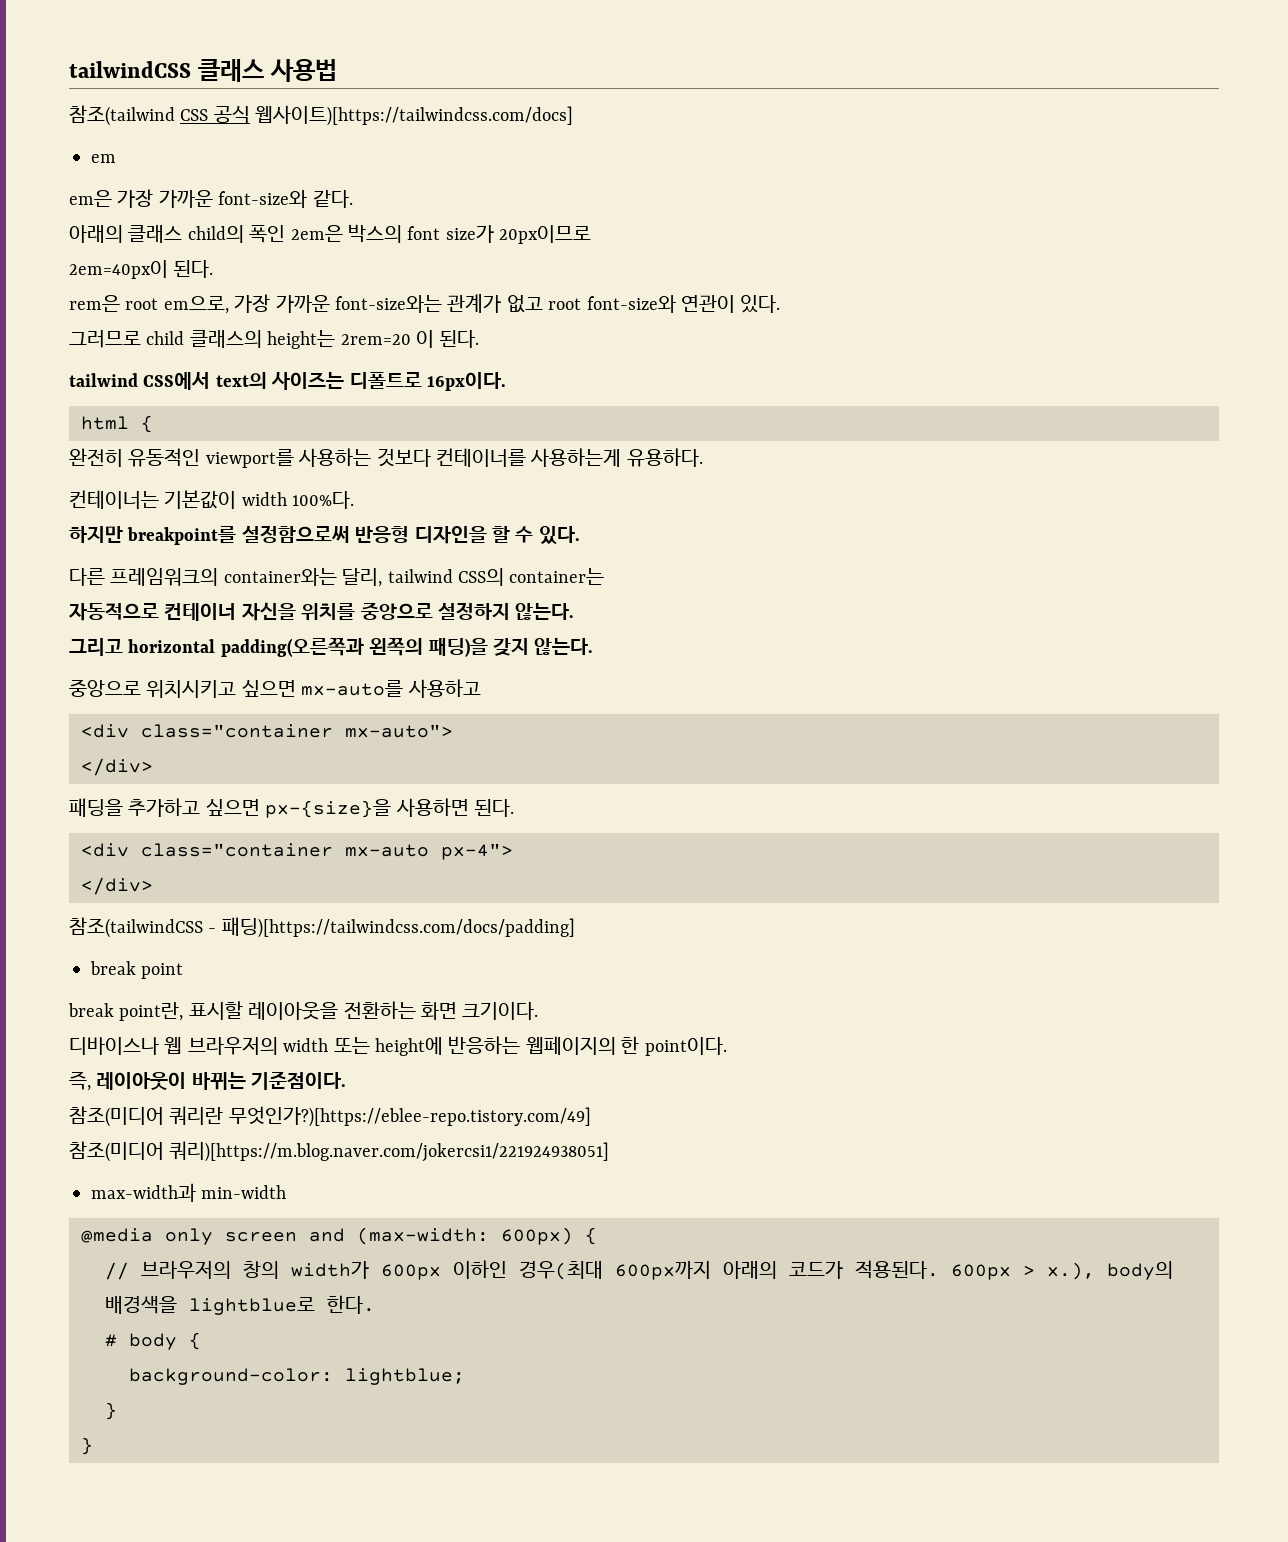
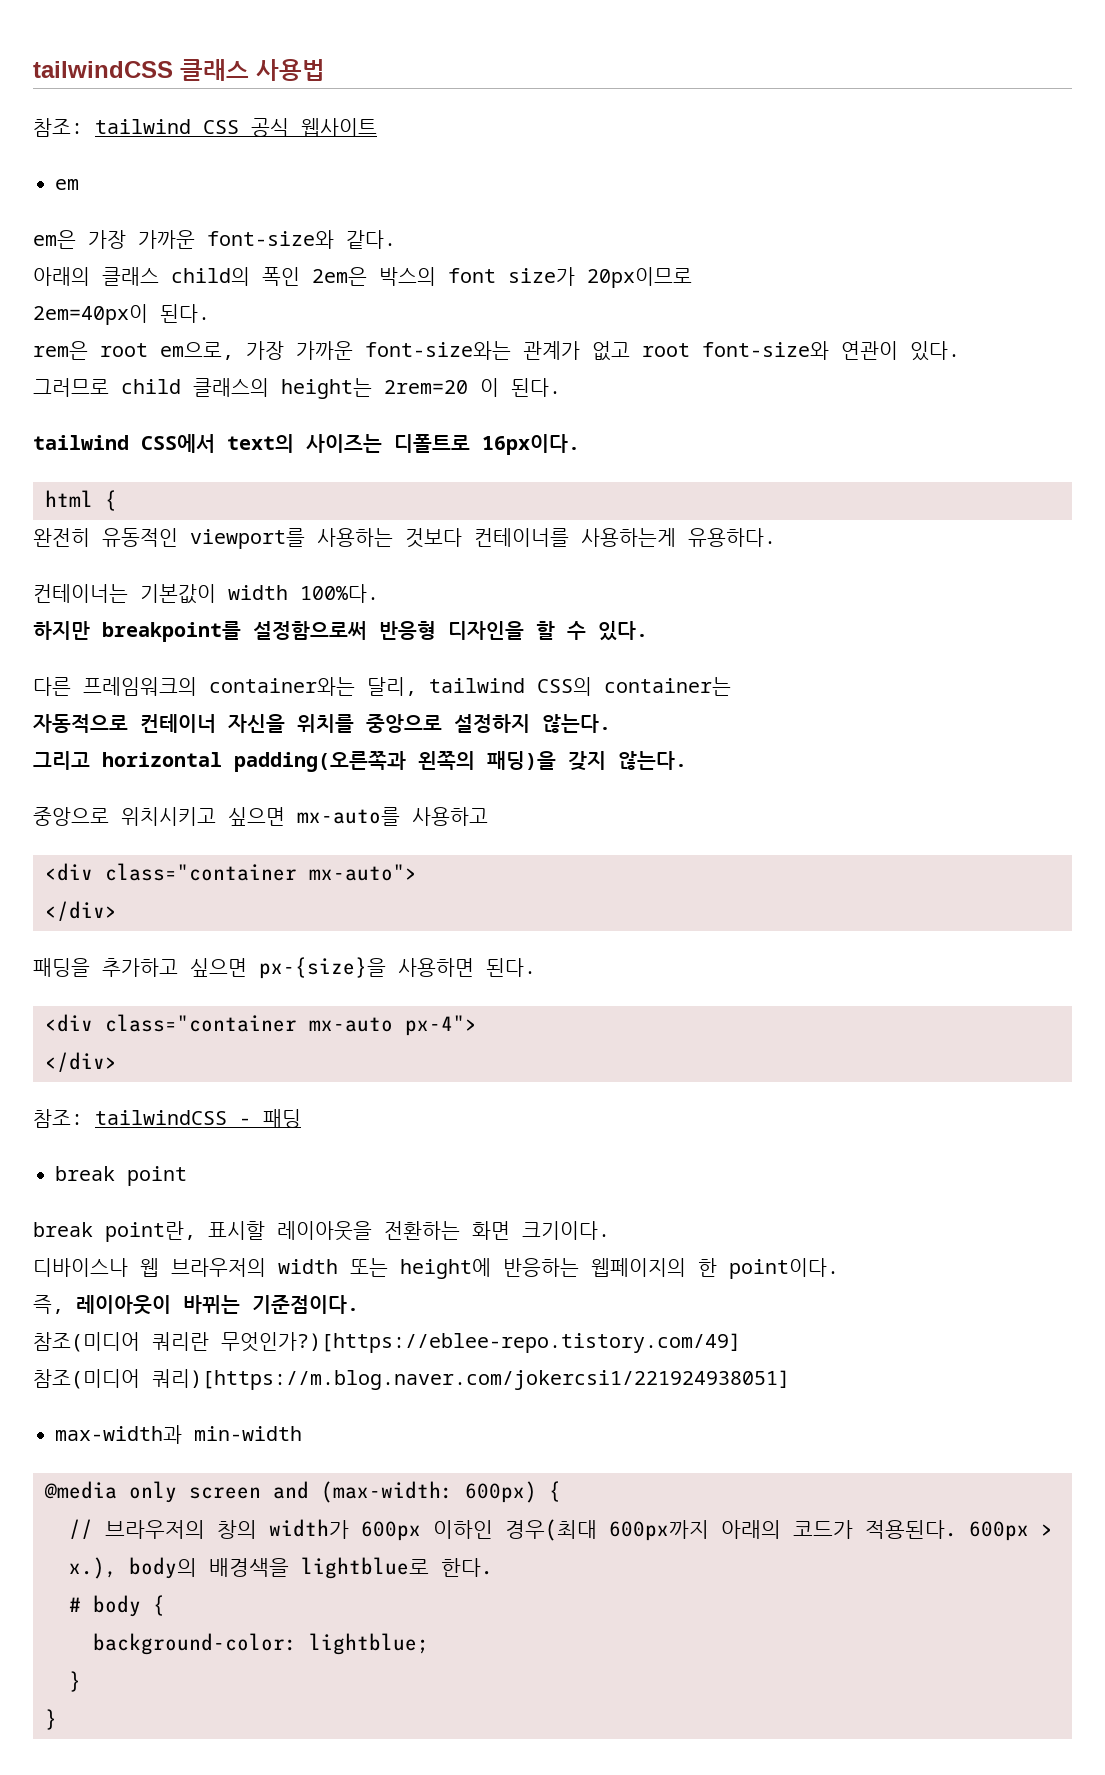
- 참조(tailwind CSS 공식 웹사이트)[https://tailwindcss.com/docs]
+ 참조: tailwind CSS 공식 웹사이트
- 참조(tailwindCSS - 패딩)[https://tailwindcss.com/docs/padding]
+ 참조: tailwindCSS - 패딩

